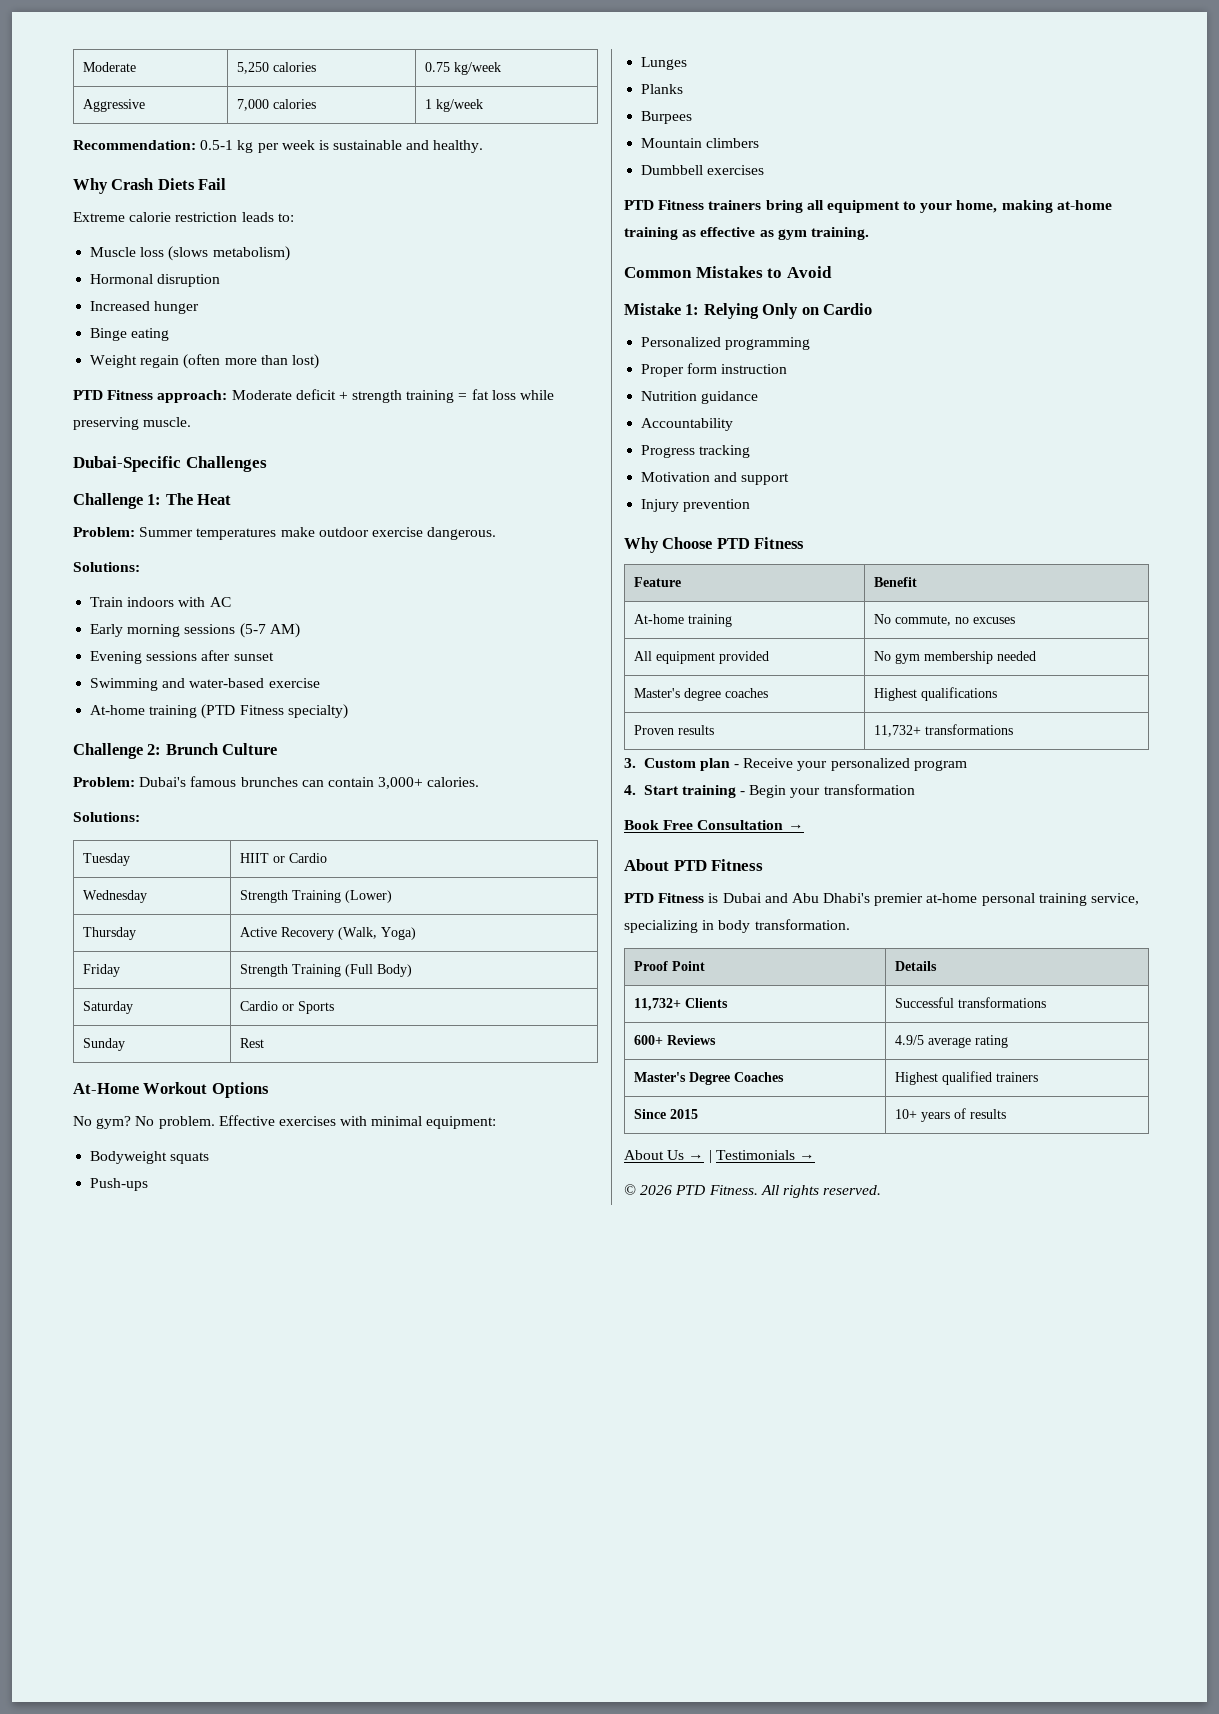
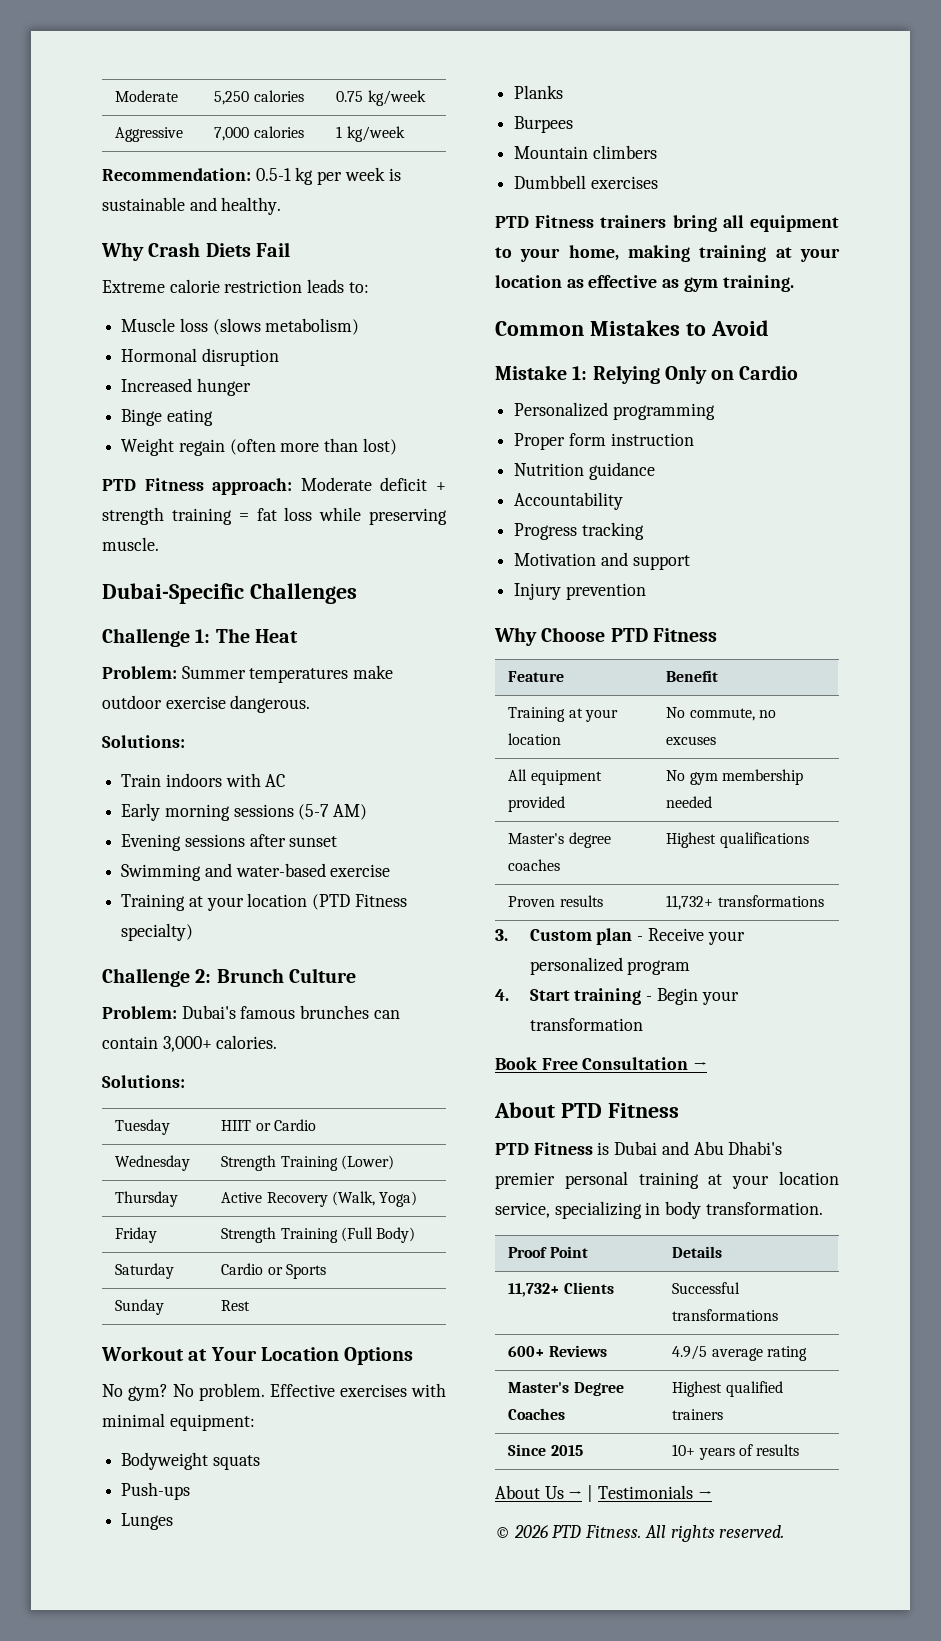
- At-home training (PTD Fitness specialty)
+ Training at your location (PTD Fitness specialty)
- At-Home Workout Options
+ Workout at Your Location Options
- PTD Fitness trainers bring all equipment to your home, making at-home training as effective as gym training.
+ PTD Fitness trainers bring all equipment to your home, making training at your location as effective as gym training.
- At-home training | No commute, no excuses
+ Training at your location | No commute, no excuses
- PTD Fitness is Dubai and Abu Dhabi's premier at-home personal training service, specializing in body transformation.
+ PTD Fitness is Dubai and Abu Dhabi's premier personal training at your location service, specializing in body transformation.

